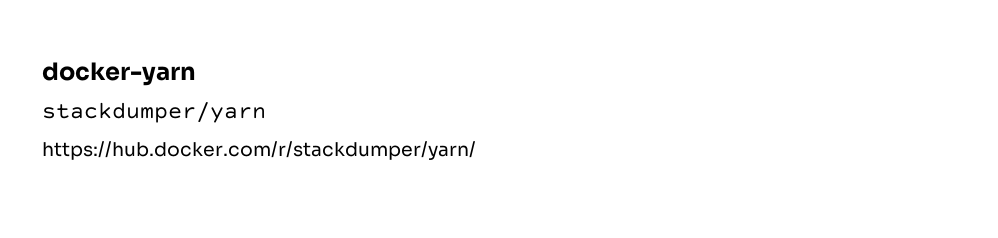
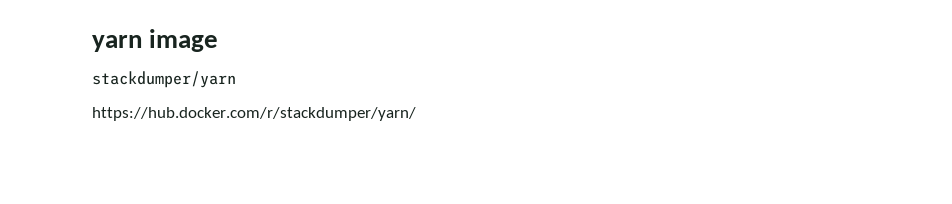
- docker-yarn
+ yarn image

